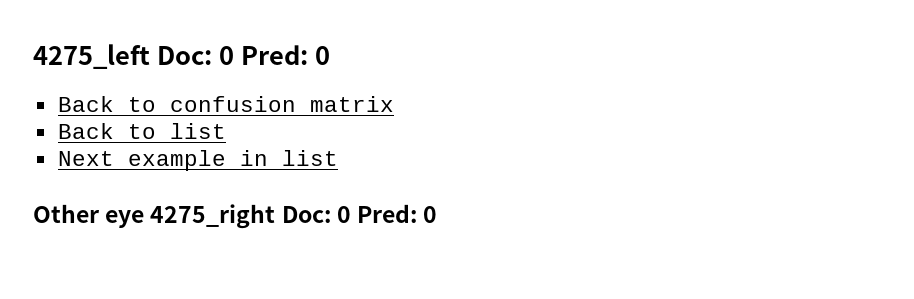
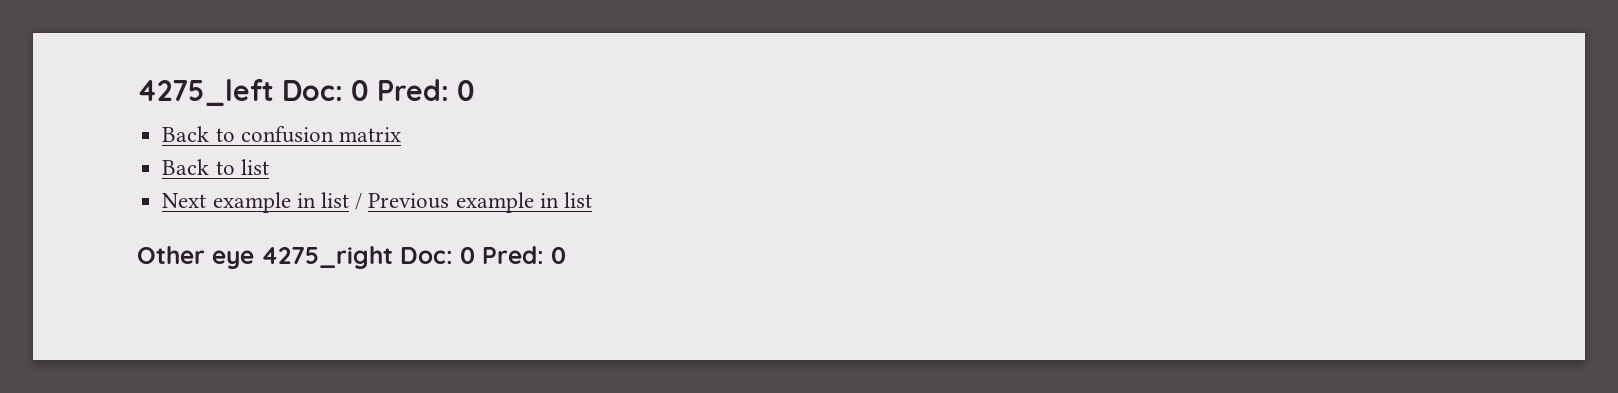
- Next example in list
+ Next example in list / Previous example in list

